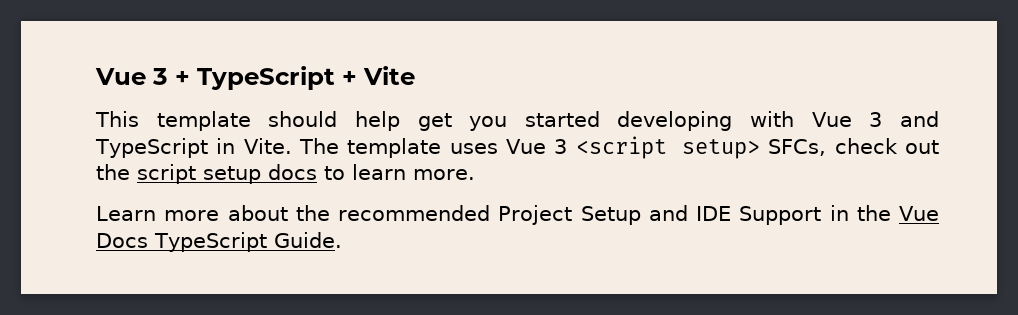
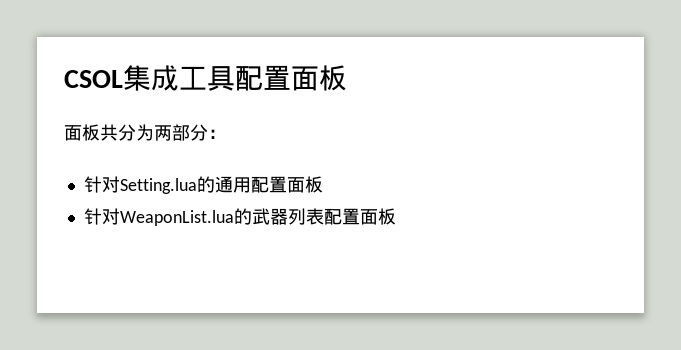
- Vue 3 + TypeScript + Vite
- This template should help get you started developing with Vue 3 and TypeScript in Vite. The template uses Vue 3 <script setup> SFCs, check out the script setup docs to learn more.
- Learn more about the recommended Project Setup and IDE Support in the Vue Docs TypeScript Guide.
+ CSOL集成工具配置面板
+ 面板共分为两部分：
+ 针对Setting.lua的通用配置面板
+ 针对WeaponList.lua的武器列表配置面板

